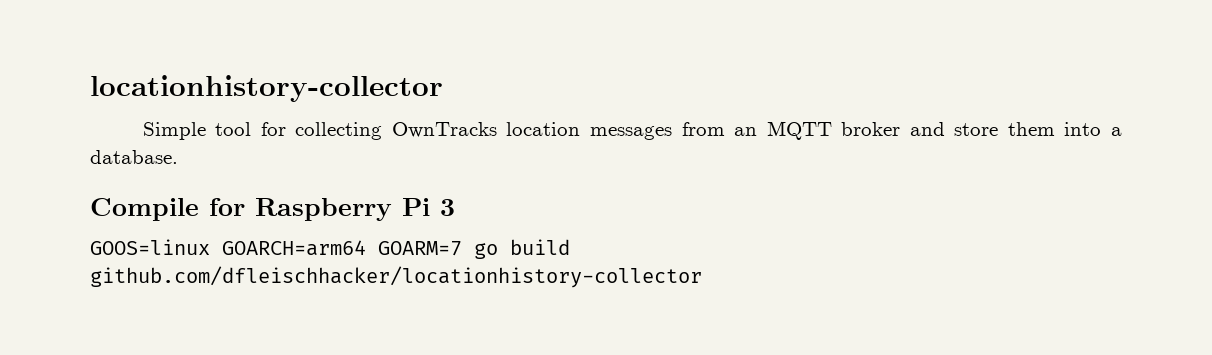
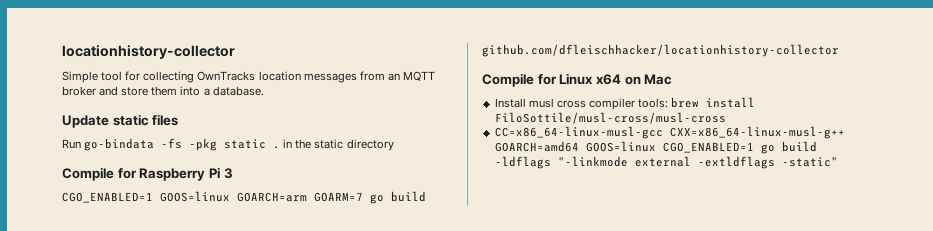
+ Update static files
+ Run go-bindata -fs -pkg static . in the static directory
- GOOS=linux GOARCH=arm64 GOARM=7 go build github.com/dfleischhacker/locationhistory-collector
+ CGO_ENABLED=1 GOOS=linux GOARCH=arm GOARM=7 go build github.com/dfleischhacker/locationhistory-collector
+ Compile for Linux x64 on Mac
+ Install musl cross compiler tools: brew install FiloSottile/musl-cross/musl-cross
+ CC=x86_64-linux-musl-gcc CXX=x86_64-linux-musl-g++ GOARCH=amd64 GOOS=linux CGO_ENABLED=1 go build -ldflags "-linkmode external -extldflags -static"

